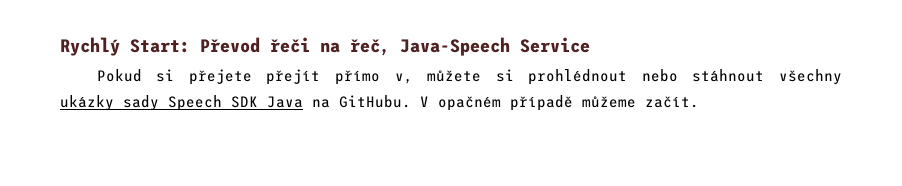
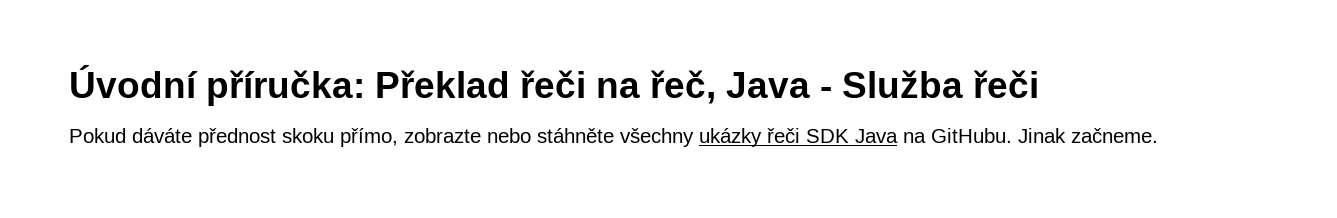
- Rychlý Start: Převod řeči na řeč, Java-Speech Service
- Pokud si přejete přejít přímo v, můžete si prohlédnout nebo stáhnout všechny ukázky sady Speech SDK Java na GitHubu. V opačném případě můžeme začít.
+ Úvodní příručka: Překlad řeči na řeč, Java - Služba řeči
+ Pokud dáváte přednost skoku přímo, zobrazte nebo stáhněte všechny ukázky řeči SDK Java na GitHubu. Jinak začneme.

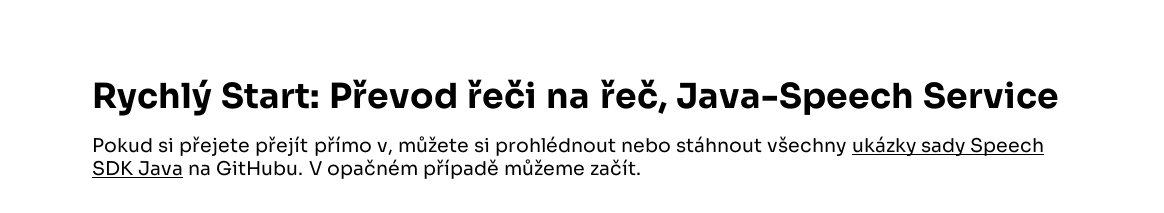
- Úvodní příručka: Překlad řeči na řeč, Java - Služba řeči
- Pokud dáváte přednost skoku přímo, zobrazte nebo stáhněte všechny ukázky řeči SDK Java na GitHubu. Jinak začneme.
+ Rychlý Start: Převod řeči na řeč, Java-Speech Service
+ Pokud si přejete přejít přímo v, můžete si prohlédnout nebo stáhnout všechny ukázky sady Speech SDK Java na GitHubu. V opačném případě můžeme začít.

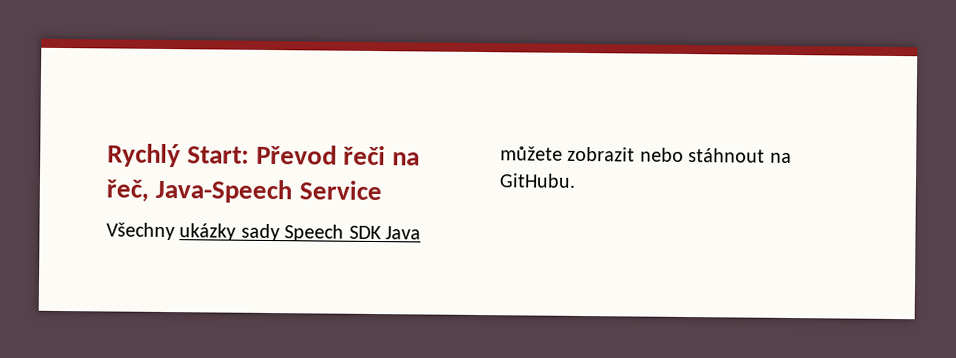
- Pokud si přejete přejít přímo v, můžete si prohlédnout nebo stáhnout všechny ukázky sady Speech SDK Java na GitHubu. V opačném případě můžeme začít.
+ Všechny ukázky sady Speech SDK Java můžete zobrazit nebo stáhnout na GitHubu.

